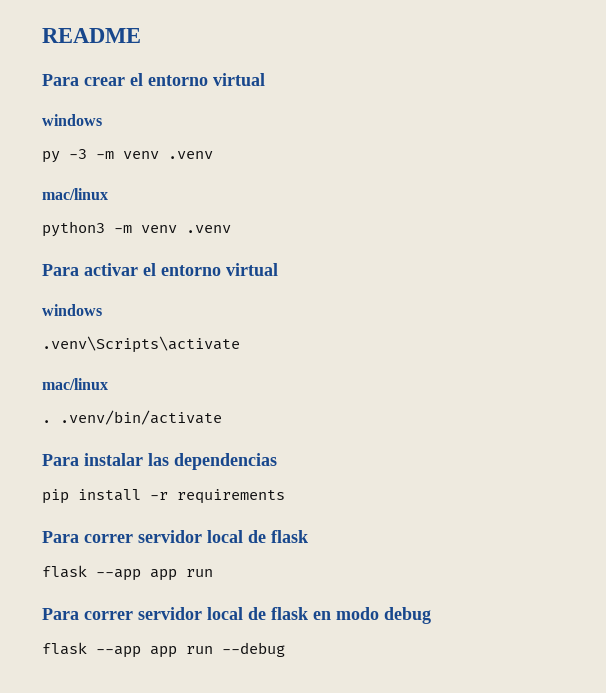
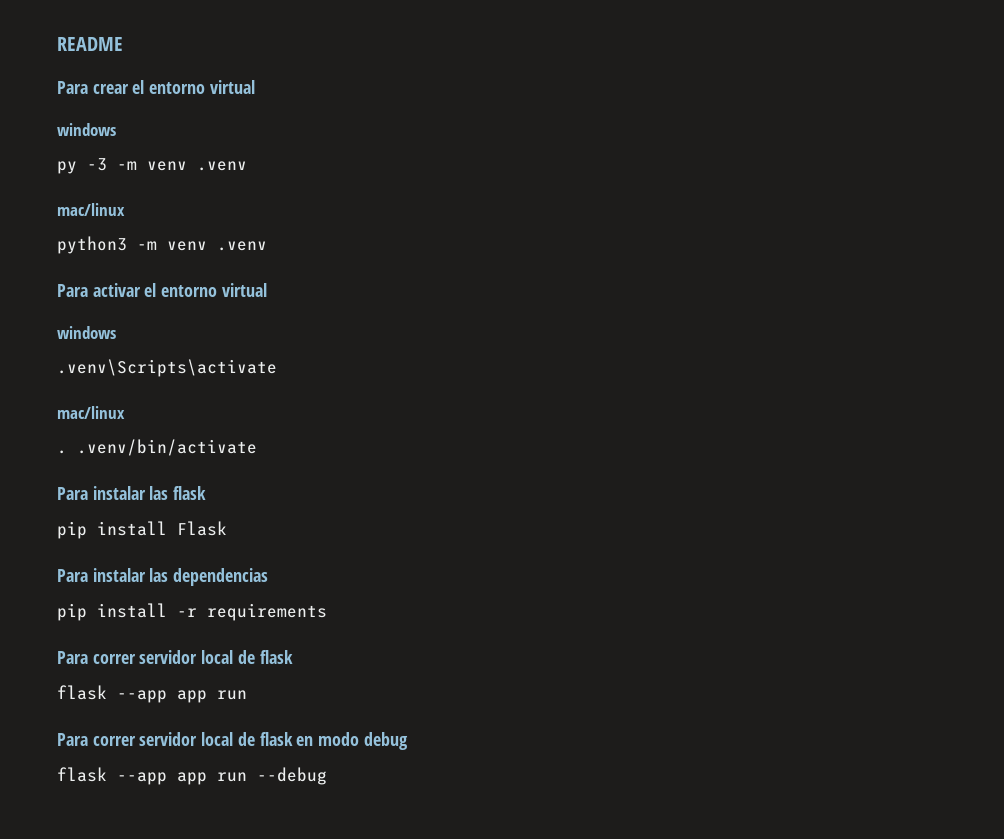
+ Para instalar las flask
+ pip install Flask

